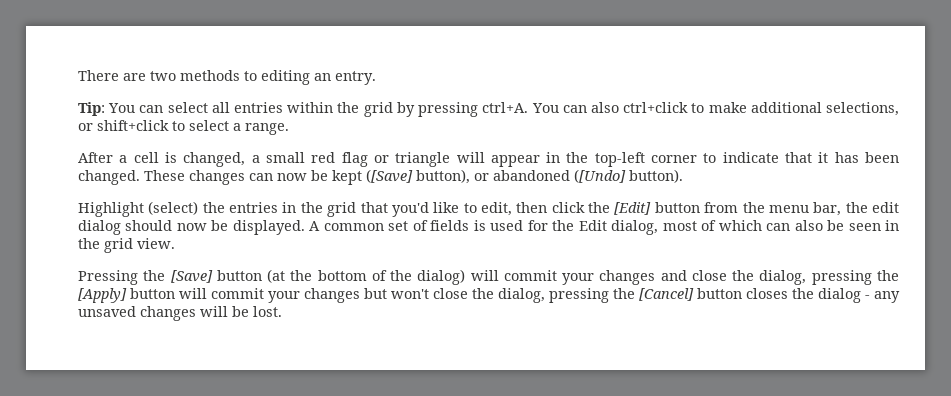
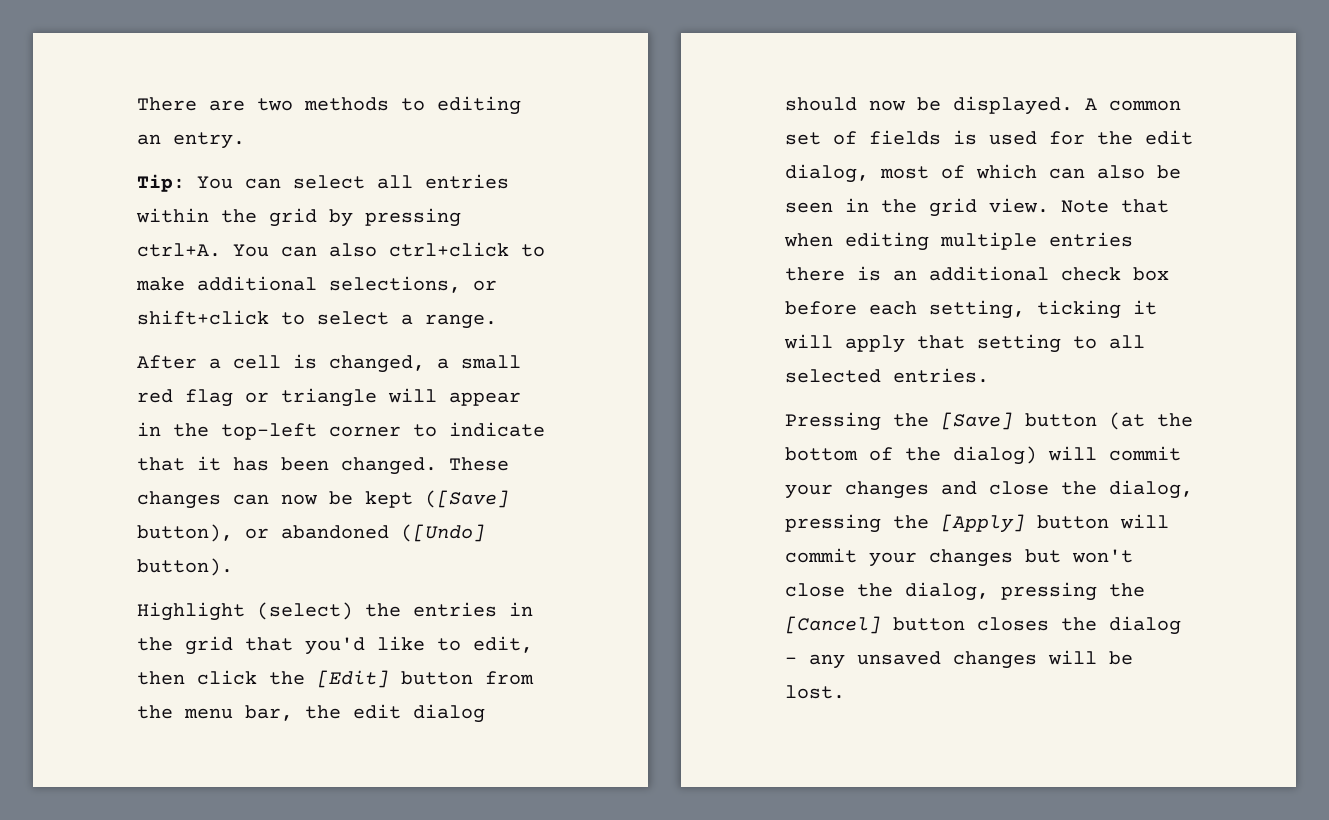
- A common set of fields is used for the Edit dialog, most of which can also be seen in the grid view.
+ A common set of fields is used for the edit dialog, most of which can also be seen in the grid view. Note that when editing multiple entries there is an additional check box before each setting, ticking it will apply that setting to all selected entries.

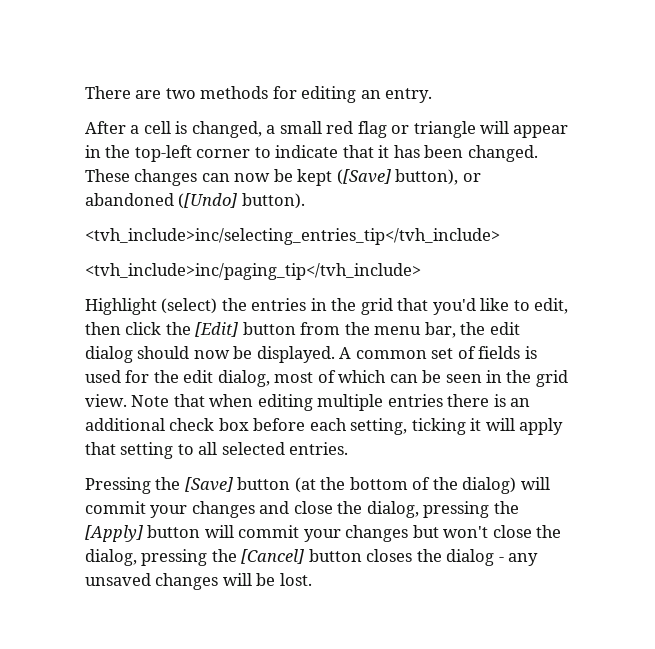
- There are two methods to editing an entry.
+ There are two methods for editing an entry.
- Tip: You can select all entries within the grid by pressing ctrl+A. You can also ctrl+click to make additional selections, or shift+click to select a range.
+ <tvh_include>inc/selecting_entries_tip</tvh_include>
+ <tvh_include>inc/paging_tip</tvh_include>
- A common set of fields is used for the edit dialog, most of which can also be seen in the grid view.
+ A common set of fields is used for the edit dialog, most of which can be seen in the grid view.

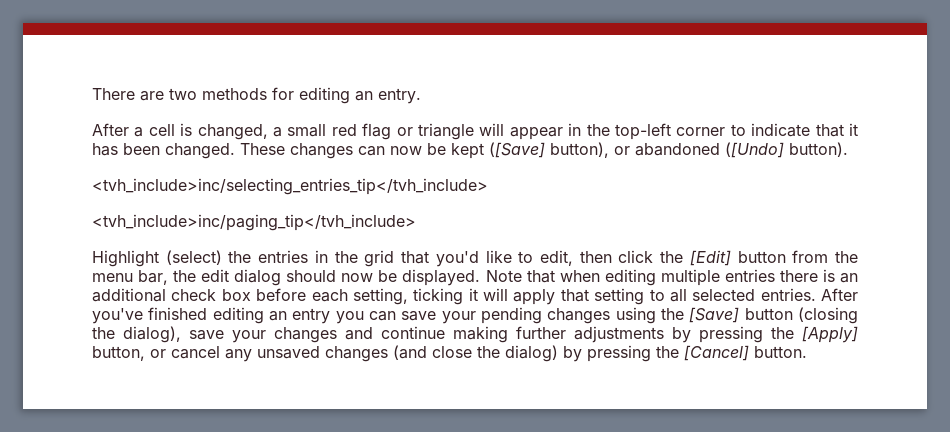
- A common set of fields is used for the edit dialog, most of which can be seen in the grid view.
- Note that when editing multiple entries there is an additional check box before each setting, ticking it will apply that setting to all selected entries.
- Pressing the [Save] button (at the bottom of the dialog) will commit your changes and close the dialog, pressing the [Apply] button will commit your changes but won't close the dialog, pressing the [Cancel] button closes the dialog - any unsaved changes will be lost.
+ Note that when editing multiple entries there is an additional check box before each setting, ticking it will apply that setting to all selected entries. After you've finished editing an entry you can save your pending changes using the [Save] button (closing the dialog), save your changes and continue making further adjustments by pressing the [Apply] button, or cancel any unsaved changes (and close the dialog) by pressing the [Cancel] button.

